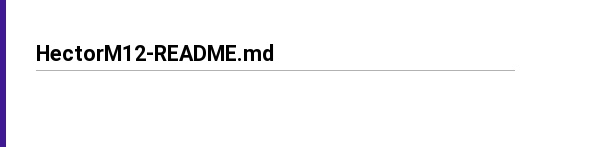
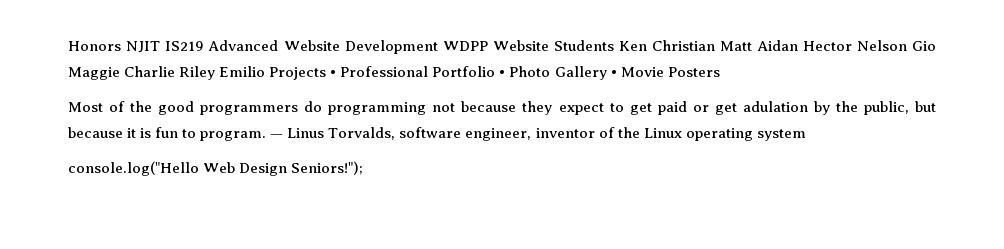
- HectorM12-README.md
+ Honors NJIT IS219 Advanced Website Development WDPP Website Students Ken Christian Matt Aidan Hector Nelson Gio Maggie Charlie Riley Emilio Projects • Professional Portfolio • Photo Gallery • Movie Posters
+ Most of the good programmers do programming not because they expect to get paid or get adulation by the public, but because it is fun to program. — Linus Torvalds, software engineer, inventor of the Linux operating system
+ console.log("Hello Web Design Seniors!");

